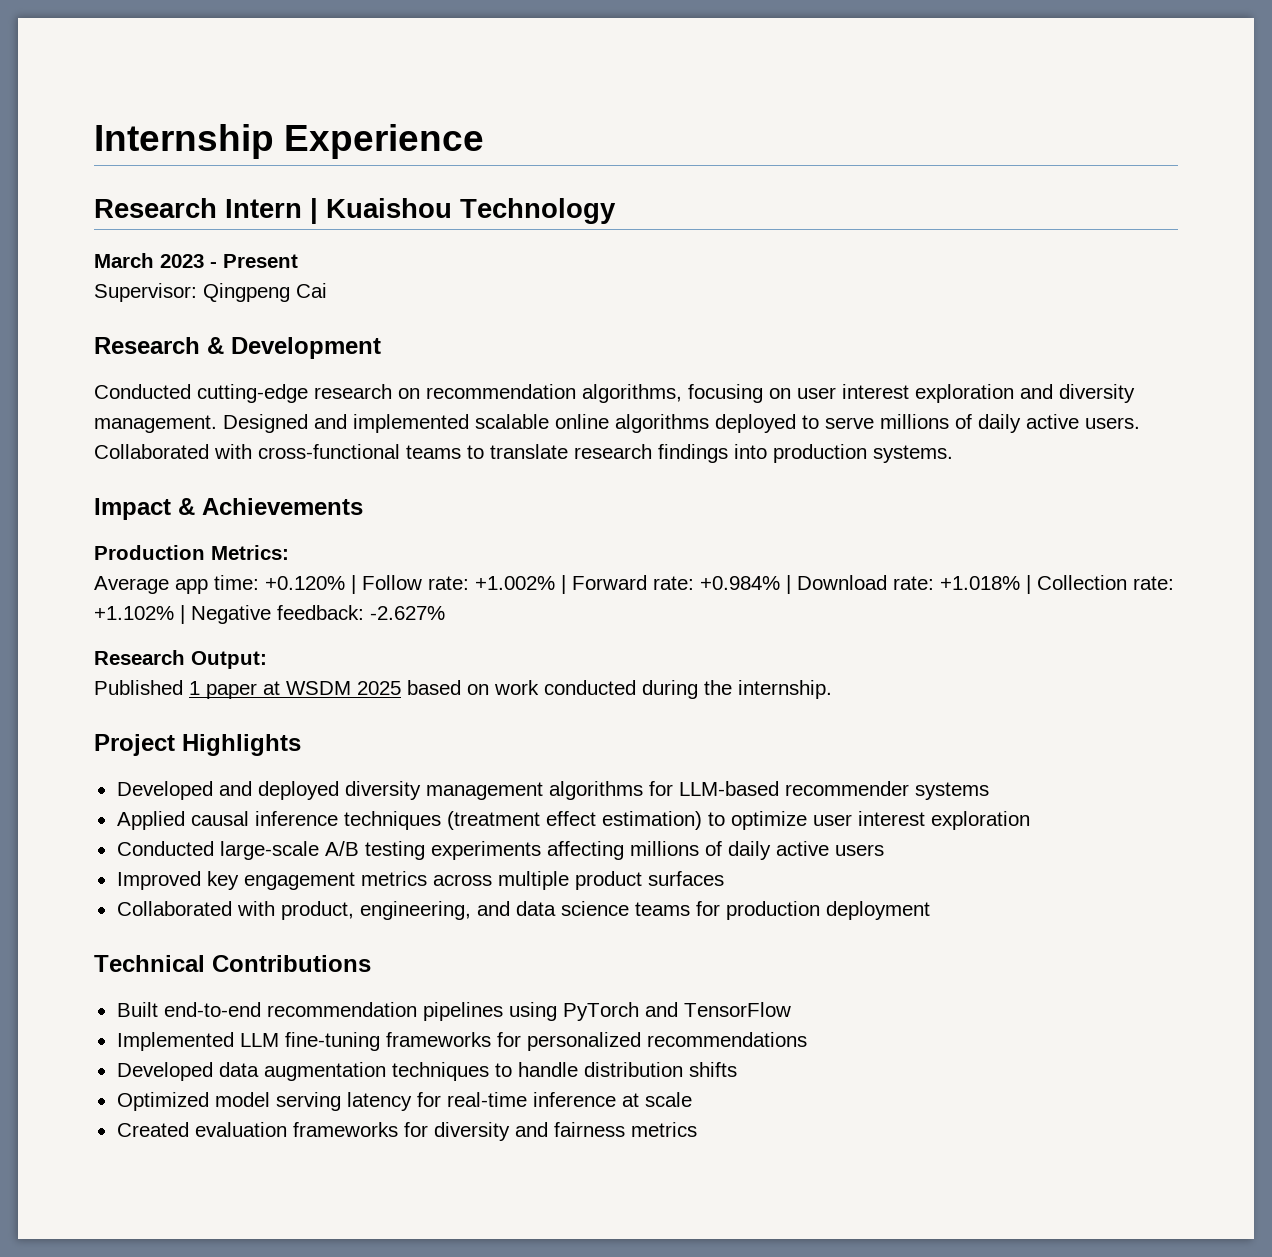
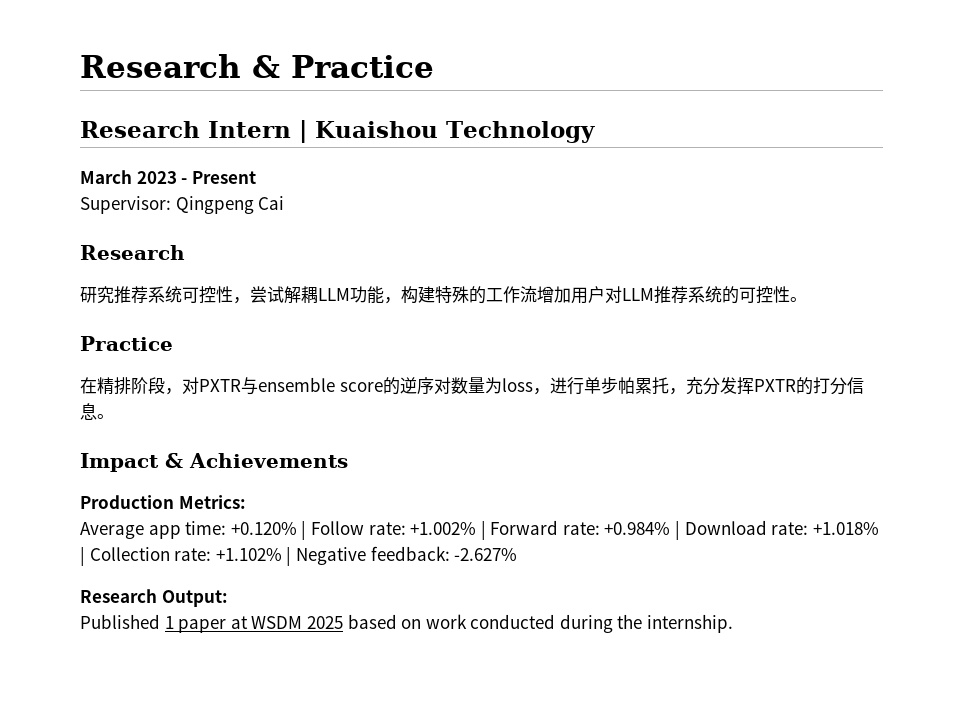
- Internship Experience
+ Research & Practice
  Supervisor: Qingpeng Cai
- Research & Development
- Conducted cutting-edge research on recommendation algorithms, focusing on user interest exploration and diversity management. Designed and implemented scalable online algorithms deployed to serve millions of daily active users. Collaborated with cross-functional teams to translate research findings into production systems.
+ Research
+ 研究推荐系统可控性，尝试解耦LLM功能，构建特殊的工作流增加用户对LLM推荐系统的可控性。
+ Practice
+ 在精排阶段，对PXTR与ensemble score的逆序对数量为loss，进行单步帕累托，充分发挥PXTR的打分信息。
- Project Highlights
- Developed and deployed diversity management algorithms for LLM-based recommender systems
- Applied causal inference techniques (treatment effect estimation) to optimize user interest exploration
- Conducted large-scale A/B testing experiments affecting millions of daily active users
- Improved key engagement metrics across multiple product surfaces
- Collaborated with product, engineering, and data science teams for production deployment
- Technical Contributions
- Built end-to-end recommendation pipelines using PyTorch and TensorFlow
- Implemented LLM fine-tuning frameworks for personalized recommendations
- Developed data augmentation techniques to handle distribution shifts
- Optimized model serving latency for real-time inference at scale
- Created evaluation frameworks for diversity and fairness metrics

